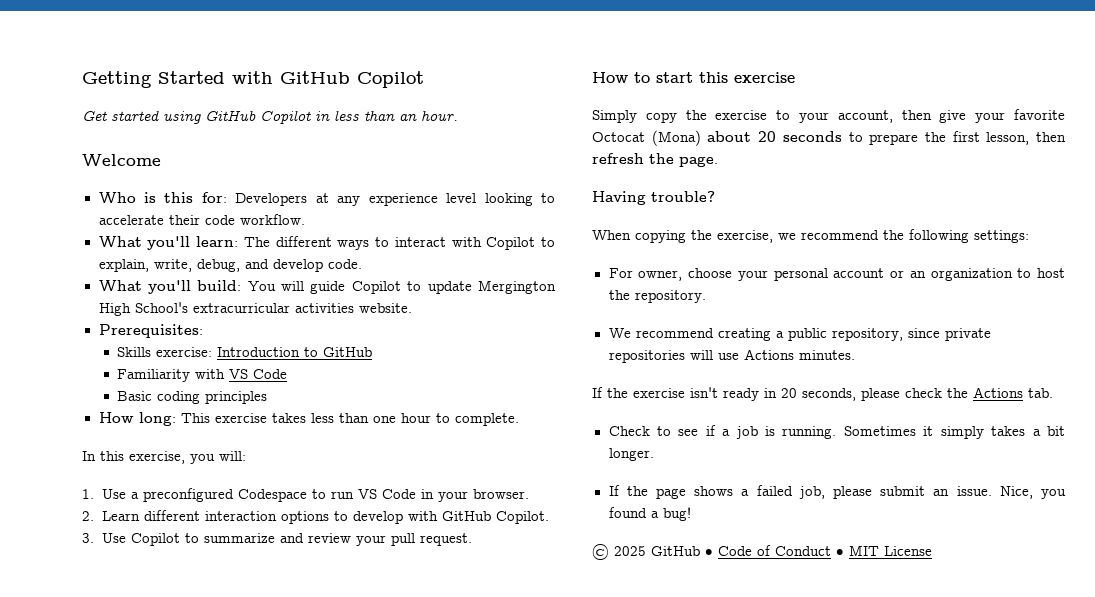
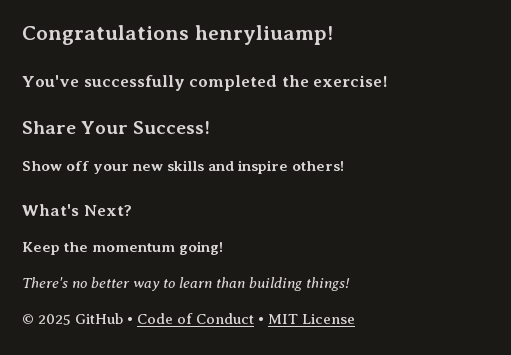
- Getting Started with GitHub Copilot
- Get started using GitHub Copilot in less than an hour.
- Welcome
- Who is this for: Developers at any experience level looking to accelerate their code workflow.
- What you'll learn: The different ways to interact with Copilot to explain, write, debug, and develop code.
- What you'll build: You will guide Copilot to update Mergington High School's extracurricular activities website.
- Prerequisites:
- Skills exercise: Introduction to GitHub
- Familiarity with VS Code
- Basic coding principles
- How long: This exercise takes less than one hour to complete.
- In this exercise, you will:
- 1. Use a preconfigured Codespace to run VS Code in your browser.
- 2. Learn different interaction options to develop with GitHub Copilot.
- 3. Use Copilot to summarize and review your pull request.
- How to start this exercise
- Simply copy the exercise to your account, then give your favorite Octocat (Mona) about 20 seconds to prepare the first lesson, then refresh the page.
- Having trouble?
- When copying the exercise, we recommend the following settings:
- For owner, choose your personal account or an organization to host the repository.
- We recommend creating a public repository, since private repositories will use Actions minutes.
- If the exercise isn't ready in 20 seconds, please check the Actions tab.
- Check to see if a job is running. Sometimes it simply takes a bit longer.
- If the page shows a failed job, please submit an issue. Nice, you found a bug!
+ Congratulations henryliuamp!
+ You've successfully completed the exercise!
+ Share Your Success!
+ Show off your new skills and inspire others!
+ What's Next?
+ Keep the momentum going!
+ There's no better way to learn than building things!

